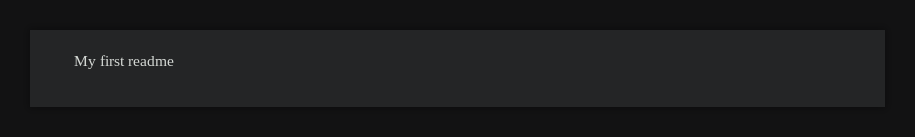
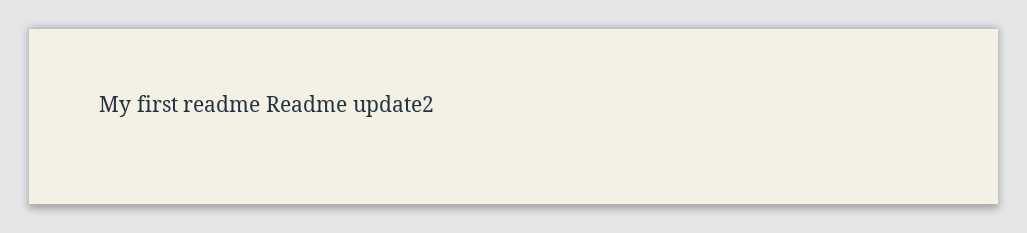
- My first readme
+ My first readme Readme update2

